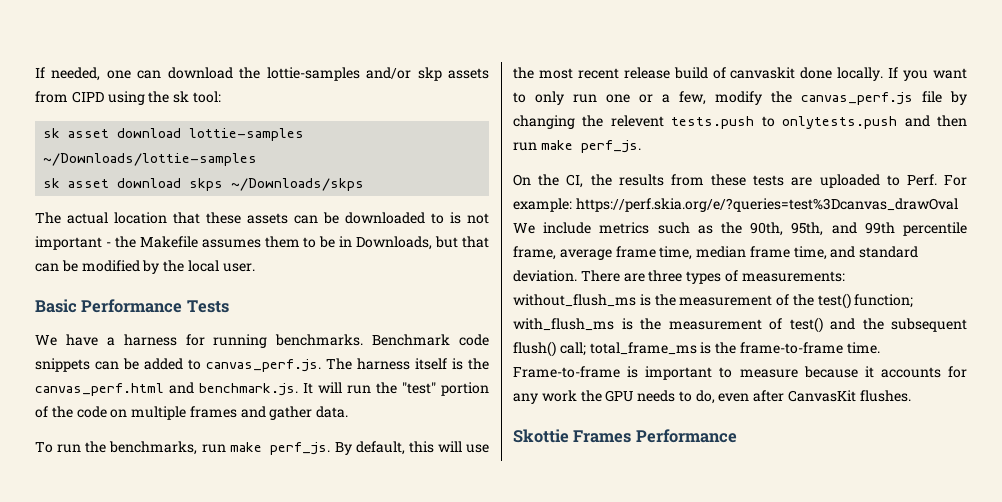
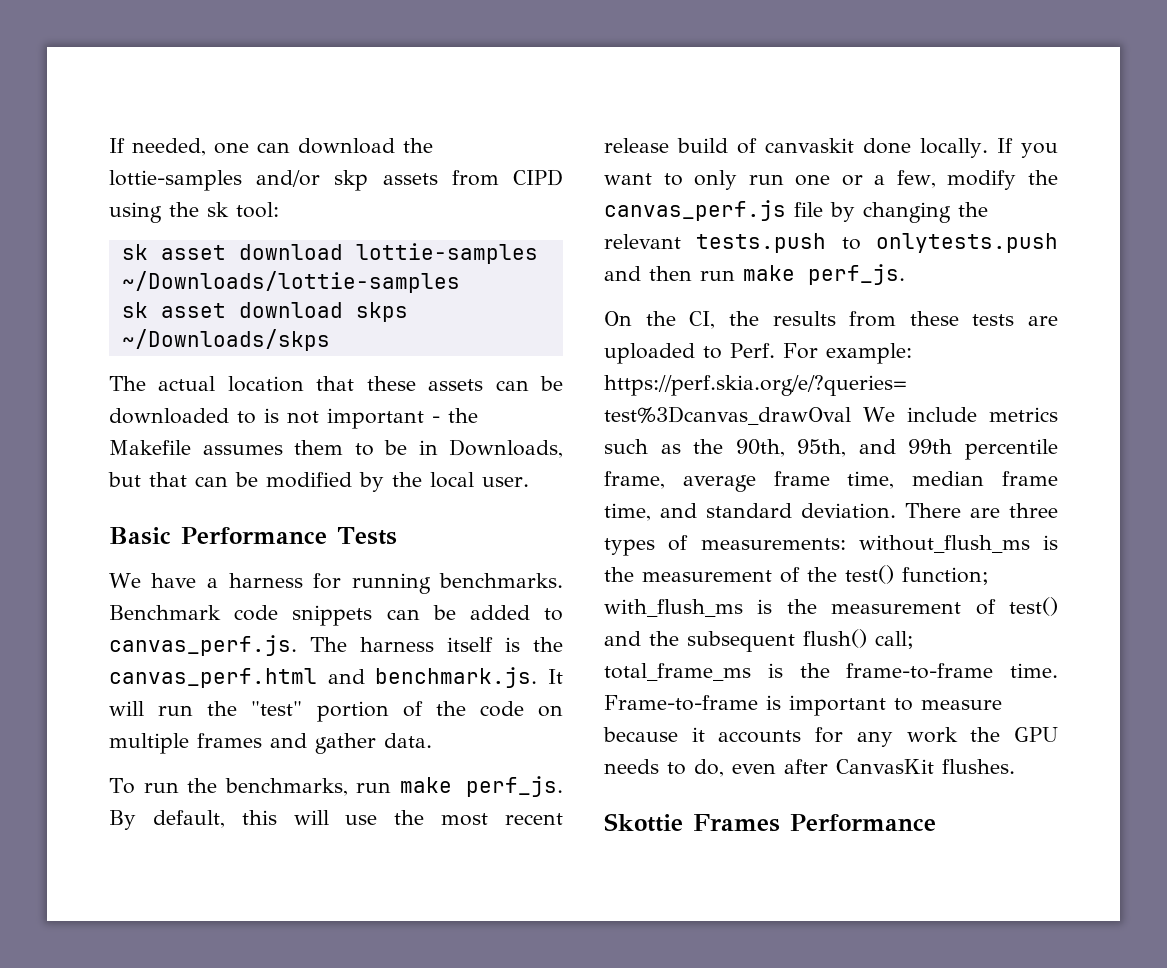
- If you want to only run one or a few, modify the canvas_perf.js file by changing the relevent tests.push to onlytests.push and then run make perf_js.
+ If you want to only run one or a few, modify the canvas_perf.js file by changing the relevant tests.push to onlytests.push and then run make perf_js.

